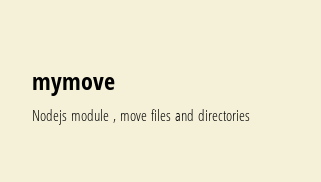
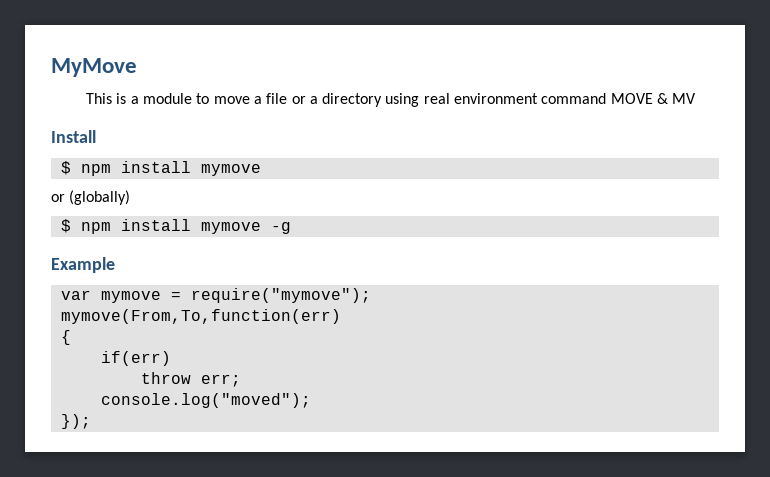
- mymove
- Nodejs module , move files and directories
+ MyMove
+ This is a module to move a file or a directory using real environment command MOVE & MV
+ Install
+ $ npm install mymove
+ or (globally)
+ $ npm install mymove -g
+ Example
+ var mymove = require("mymove");
+ mymove(From,To,function(err)
+ {
+ if(err)
+ throw err;
+ console.log("moved");
+ });

